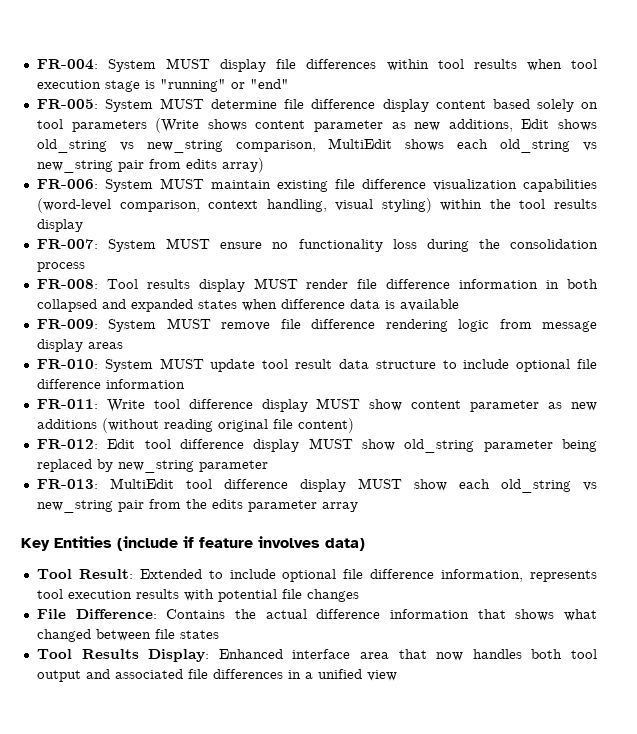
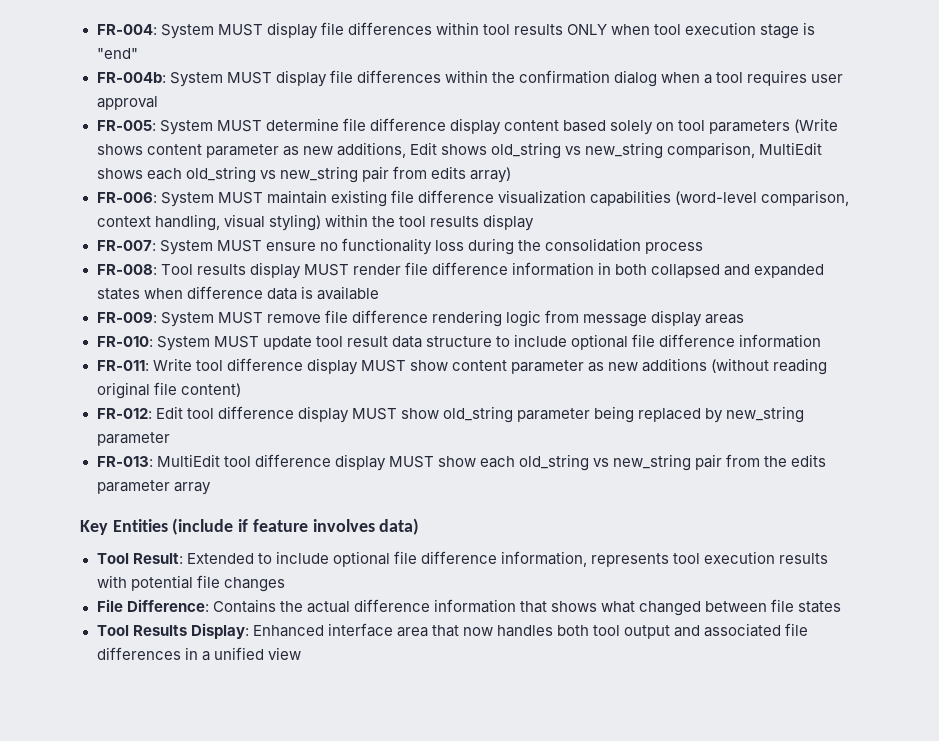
- FR-004: System MUST display file differences within tool results when tool execution stage is "running" or "end"
+ FR-004: System MUST display file differences within tool results ONLY when tool execution stage is "end"
+ FR-004b: System MUST display file differences within the confirmation dialog when a tool requires user approval

